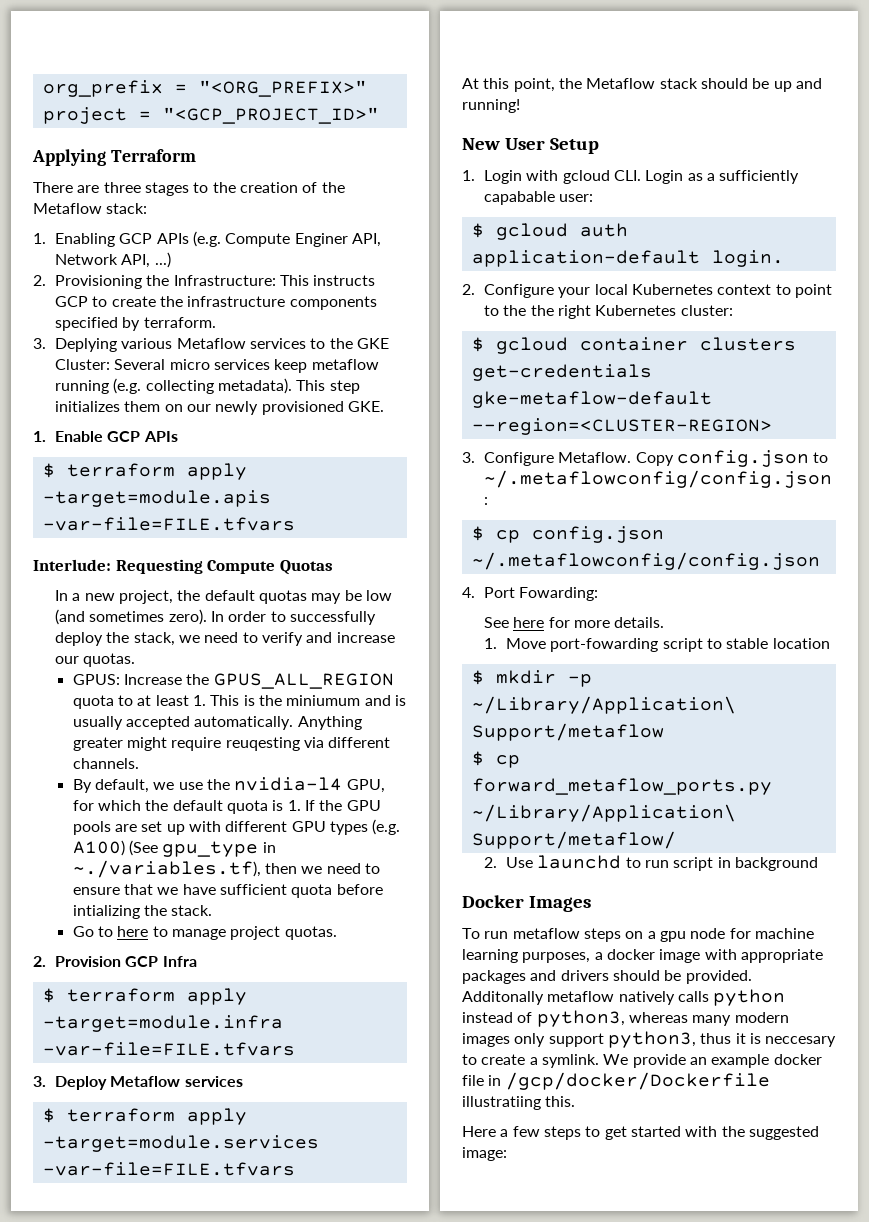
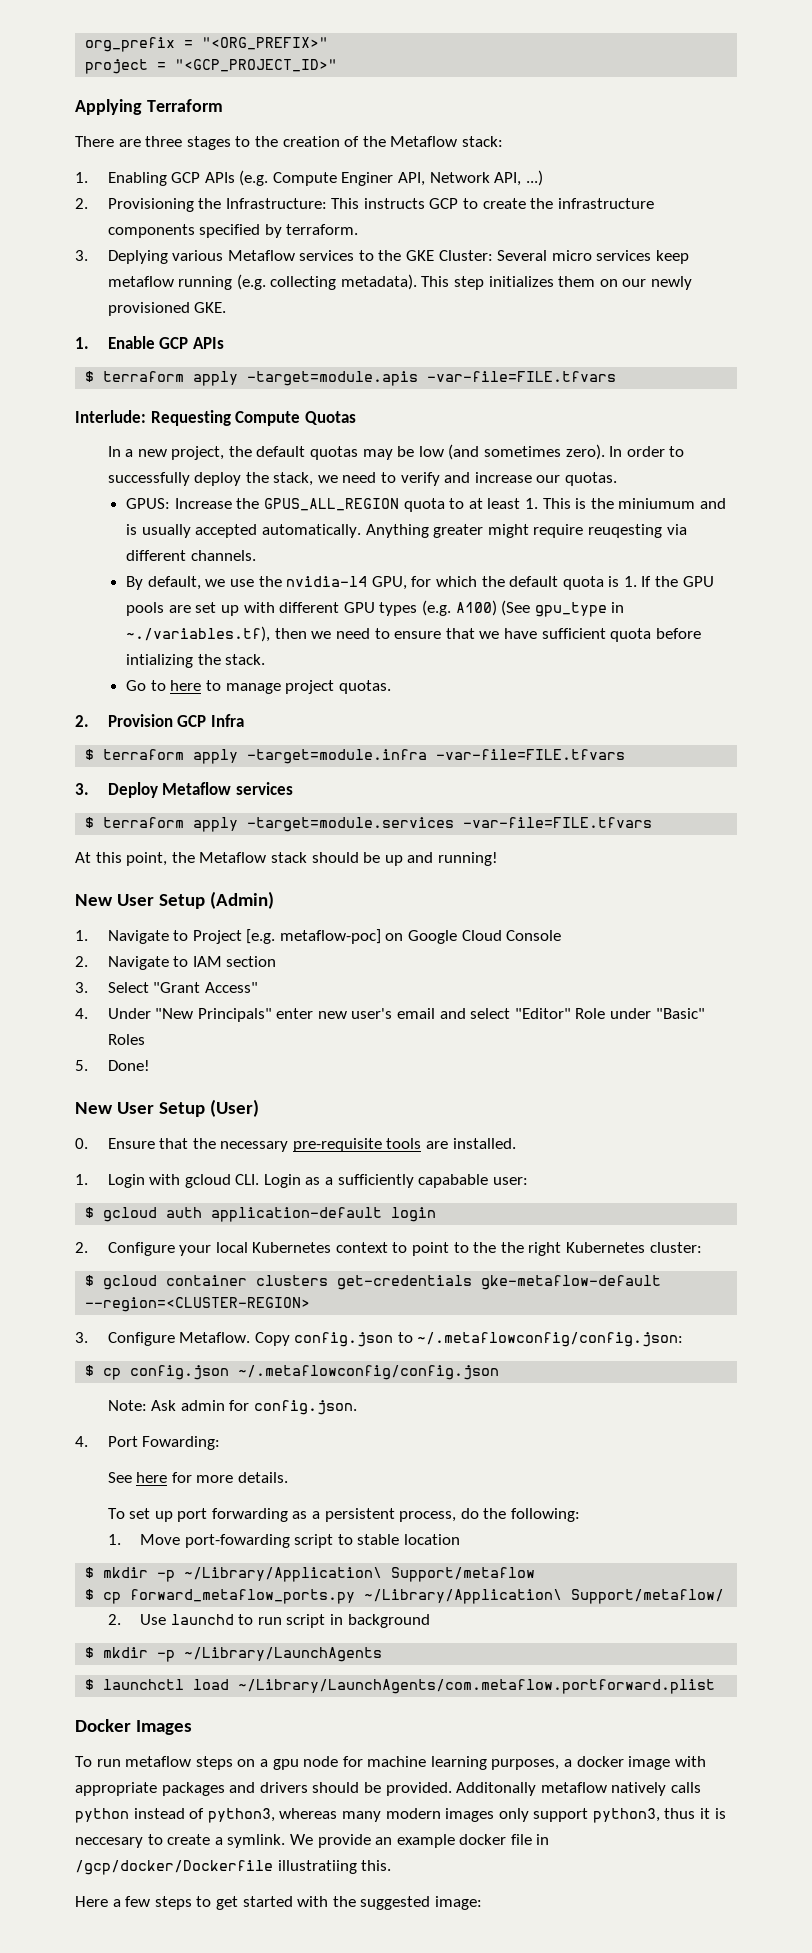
- New User Setup
+ New User Setup (Admin)
+ 1. Navigate to Project [e.g. metaflow-poc] on Google Cloud Console
+ 2. Navigate to IAM section
+ 3. Select "Grant Access"
+ 4. Under "New Principals" enter new user's email and select "Editor" Role under "Basic" Roles
+ 5. Done!
+ New User Setup (User)
+ 0. Ensure that the necessary pre-requisite tools are installed.
- $ gcloud auth application-default login.
+ $ gcloud auth application-default login
+ Note: Ask admin for config.json.
+ To set up port forwarding as a persistent process, do the following:
+ $ mkdir -p ~/Library/LaunchAgents
+ $ launchctl load ~/Library/LaunchAgents/com.metaflow.portforward.plist

